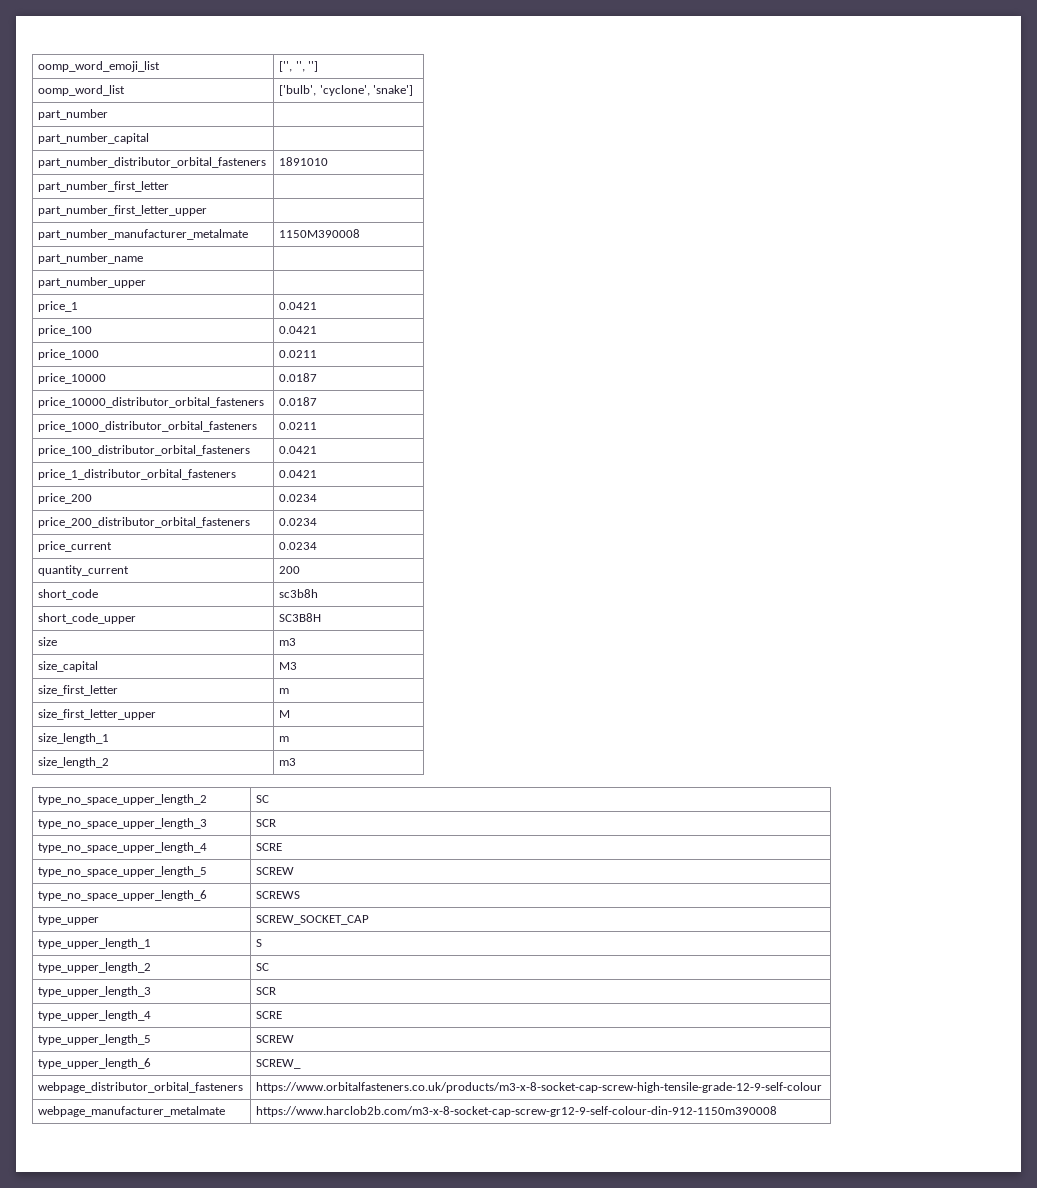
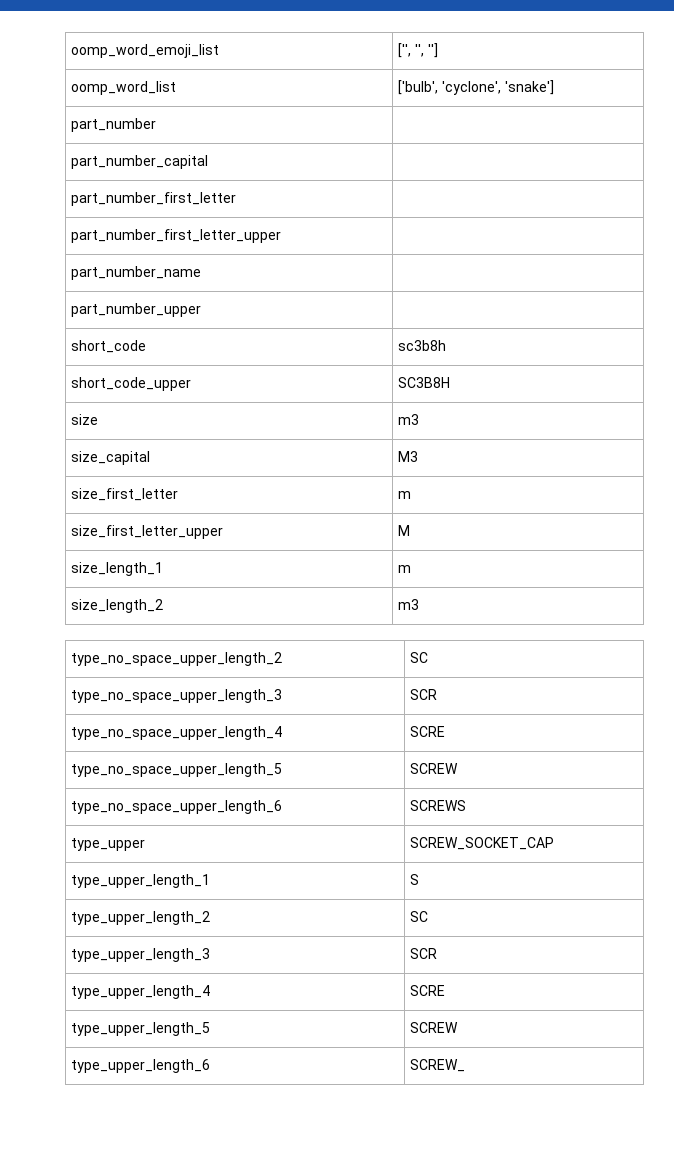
- part_number_distributor_orbital_fasteners | 1891010
- part_number_manufacturer_metalmate | 1150M390008
- price_1 | 0.0421
- price_100 | 0.0421
- price_1000 | 0.0211
- price_10000 | 0.0187
- price_10000_distributor_orbital_fasteners | 0.0187
- price_1000_distributor_orbital_fasteners | 0.0211
- price_100_distributor_orbital_fasteners | 0.0421
- price_1_distributor_orbital_fasteners | 0.0421
- price_200 | 0.0234
- price_200_distributor_orbital_fasteners | 0.0234
- price_current | 0.0234
- quantity_current | 200
- webpage_distributor_orbital_fasteners | https://www.orbitalfasteners.co.uk/products/m3-x-8-socket-cap-screw-high-tensile-grade-12-9-self-colour
- webpage_manufacturer_metalmate | https://www.harclob2b.com/m3-x-8-socket-cap-screw-gr12-9-self-colour-din-912-1150m390008

